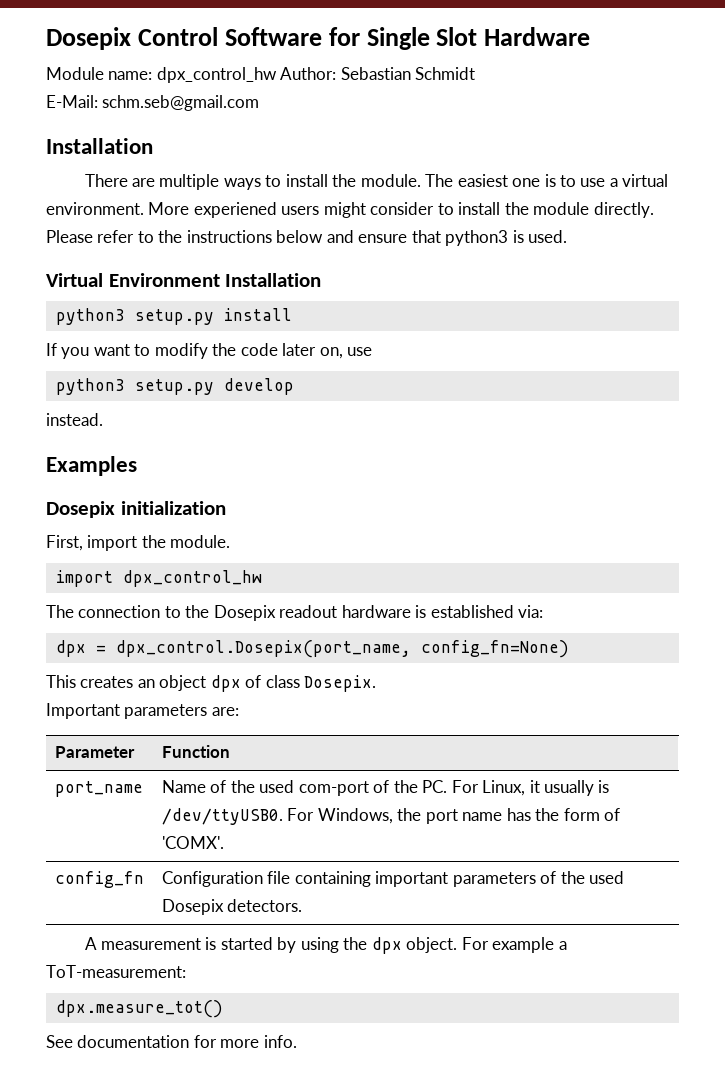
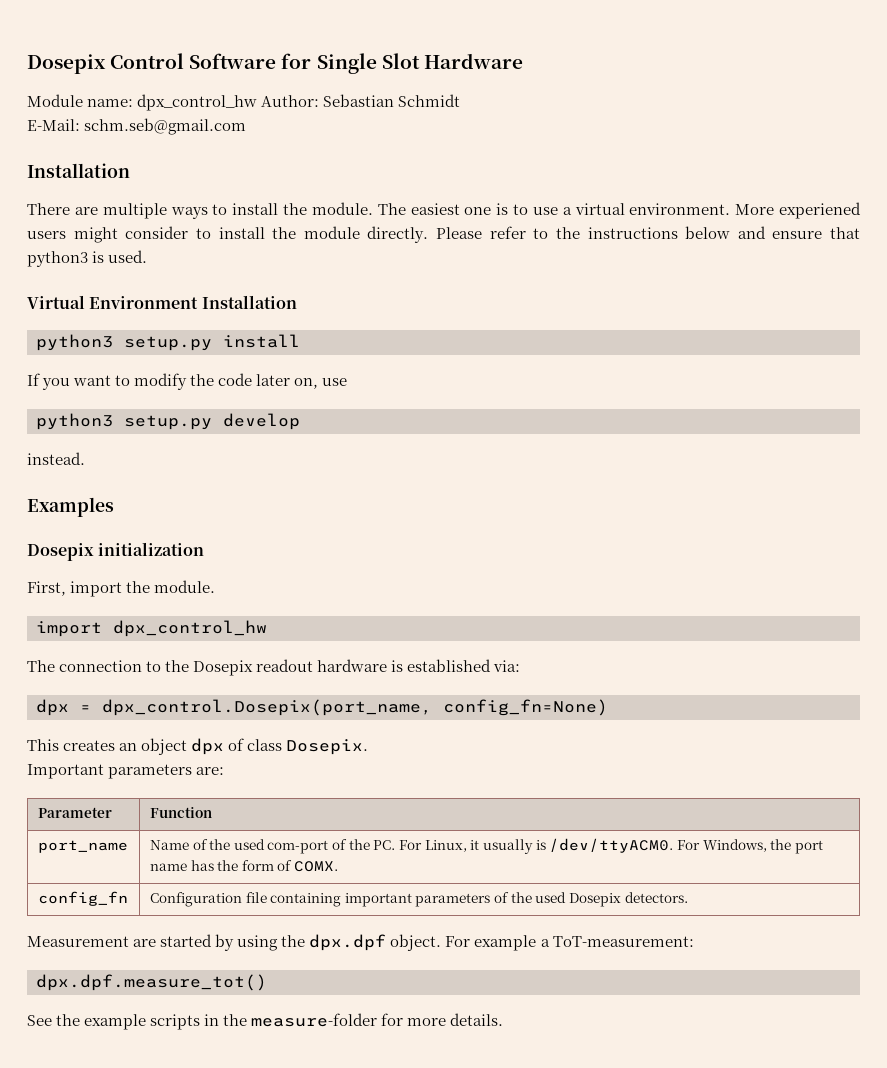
- port_name | Name of the used com-port of the PC. For Linux, it usually is /dev/ttyUSB0. For Windows, the port name has the form of 'COMX'.
+ port_name | Name of the used com-port of the PC. For Linux, it usually is /dev/ttyACM0. For Windows, the port name has the form of COMX.
- A measurement is started by using the dpx object.
+ Measurement are started by using the dpx.dpf object.
- dpx.measure_tot()
+ dpx.dpf.measure_tot()
- See documentation for more info.
+ See the example scripts in the measure-folder for more details.

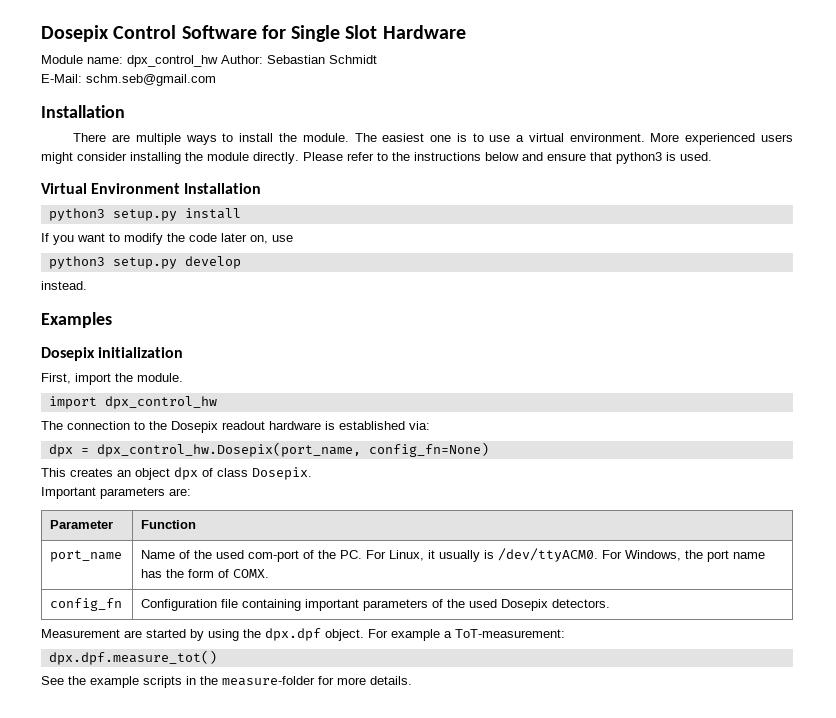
- More experiened users might consider to install the module directly.
+ More experienced users might consider installing the module directly.
- dpx = dpx_control.Dosepix(port_name, config_fn=None)
+ dpx = dpx_control_hw.Dosepix(port_name, config_fn=None)

